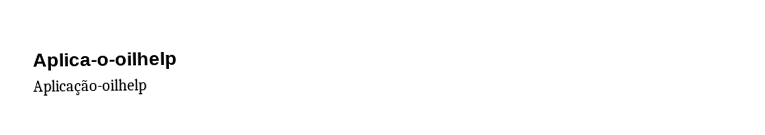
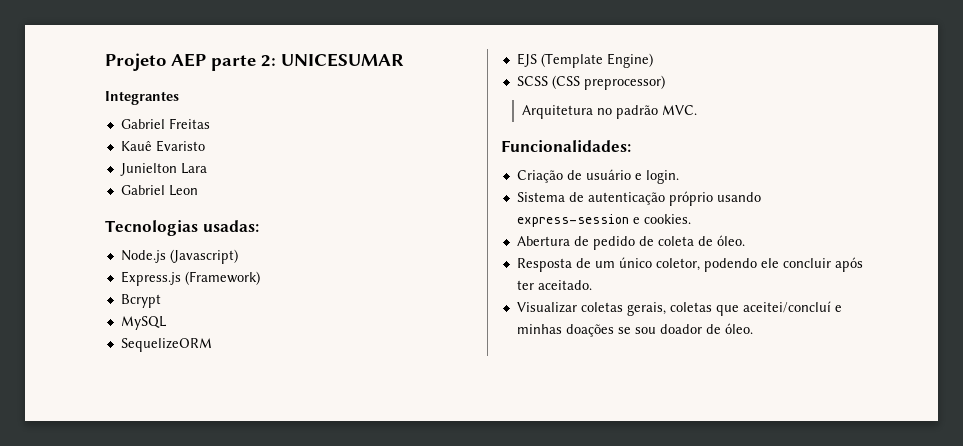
- Aplica-o-oilhelp
- Aplicação-oilhelp
+ Projeto AEP parte 2: UNICESUMAR
+ Integrantes
+ Gabriel Freitas
+ Kauê Evaristo
+ Junielton Lara
+ Gabriel Leon
+ Tecnologias usadas:
+ Node.js (Javascript)
+ Express.js (Framework)
+ Bcrypt
+ MySQL
+ SequelizeORM
+ EJS (Template Engine)
+ SCSS (CSS preprocessor)
+ Arquitetura no padrão MVC.
+ Funcionalidades:
+ Criação de usuário e login.
+ Sistema de autenticação próprio usando express-session e cookies.
+ Abertura de pedido de coleta de óleo.
+ Resposta de um único coletor, podendo ele concluir após ter aceitado.
+ Visualizar coletas gerais, coletas que aceitei/concluí e minhas doações se sou doador de óleo.

